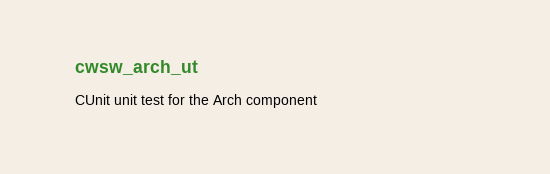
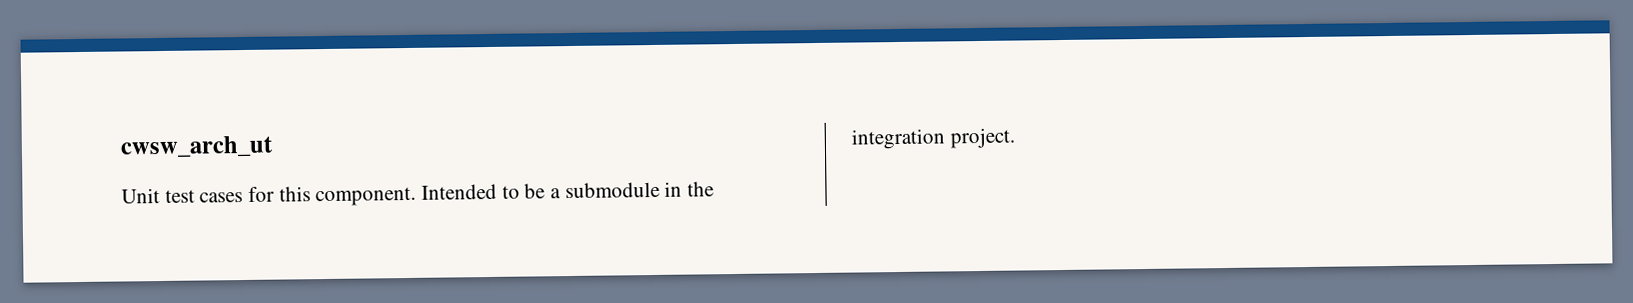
- CUnit unit test for the Arch component
+ Unit test cases for this component. Intended to be a submodule in the integration project.

